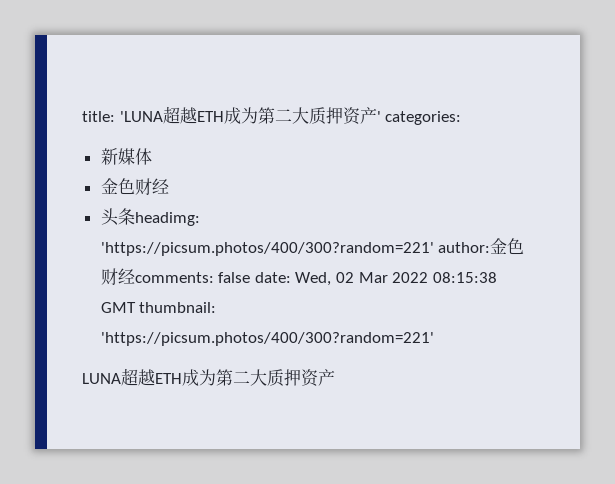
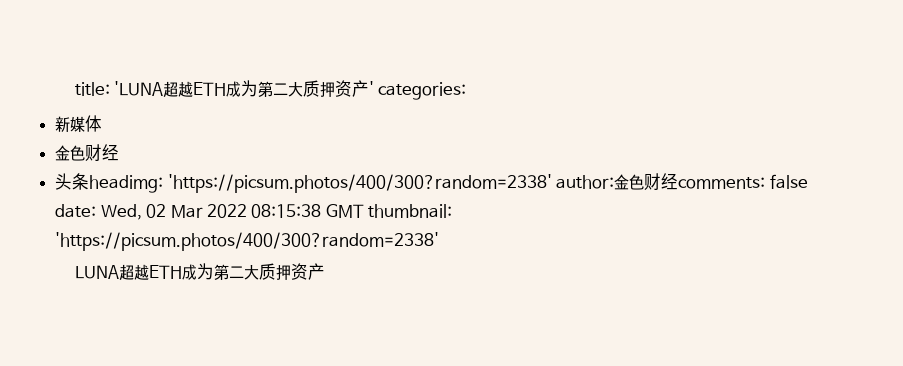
- 头条headimg: 'https://picsum.photos/400/300?random=221' author:金色财经comments: false date: Wed, 02 Mar 2022 08:15:38 GMT thumbnail: 'https://picsum.photos/400/300?random=221'
+ 头条headimg: 'https://picsum.photos/400/300?random=2338' author:金色财经comments: false date: Wed, 02 Mar 2022 08:15:38 GMT thumbnail: 'https://picsum.photos/400/300?random=2338'

